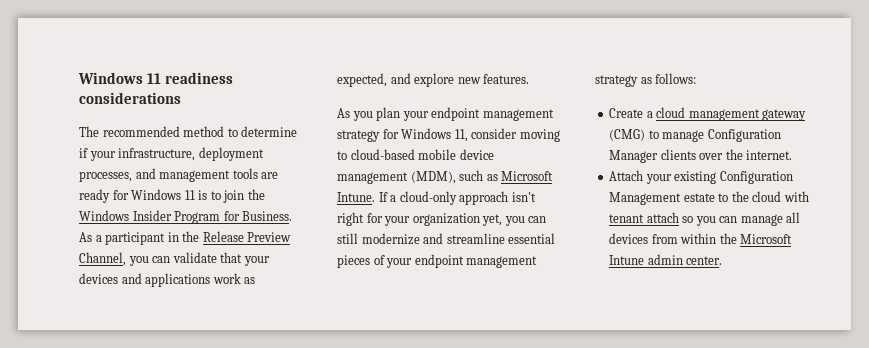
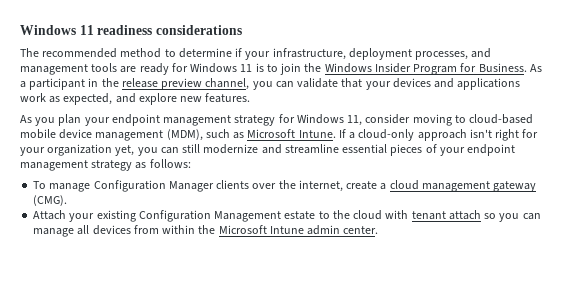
- As a participant in the Release Preview Channel, you can validate that your devices and applications work as expected, and explore new features.
+ As a participant in the release preview channel, you can validate that your devices and applications work as expected, and explore new features.
- Create a cloud management gateway (CMG) to manage Configuration Manager clients over the internet.
+ To manage Configuration Manager clients over the internet, create a cloud management gateway (CMG).

